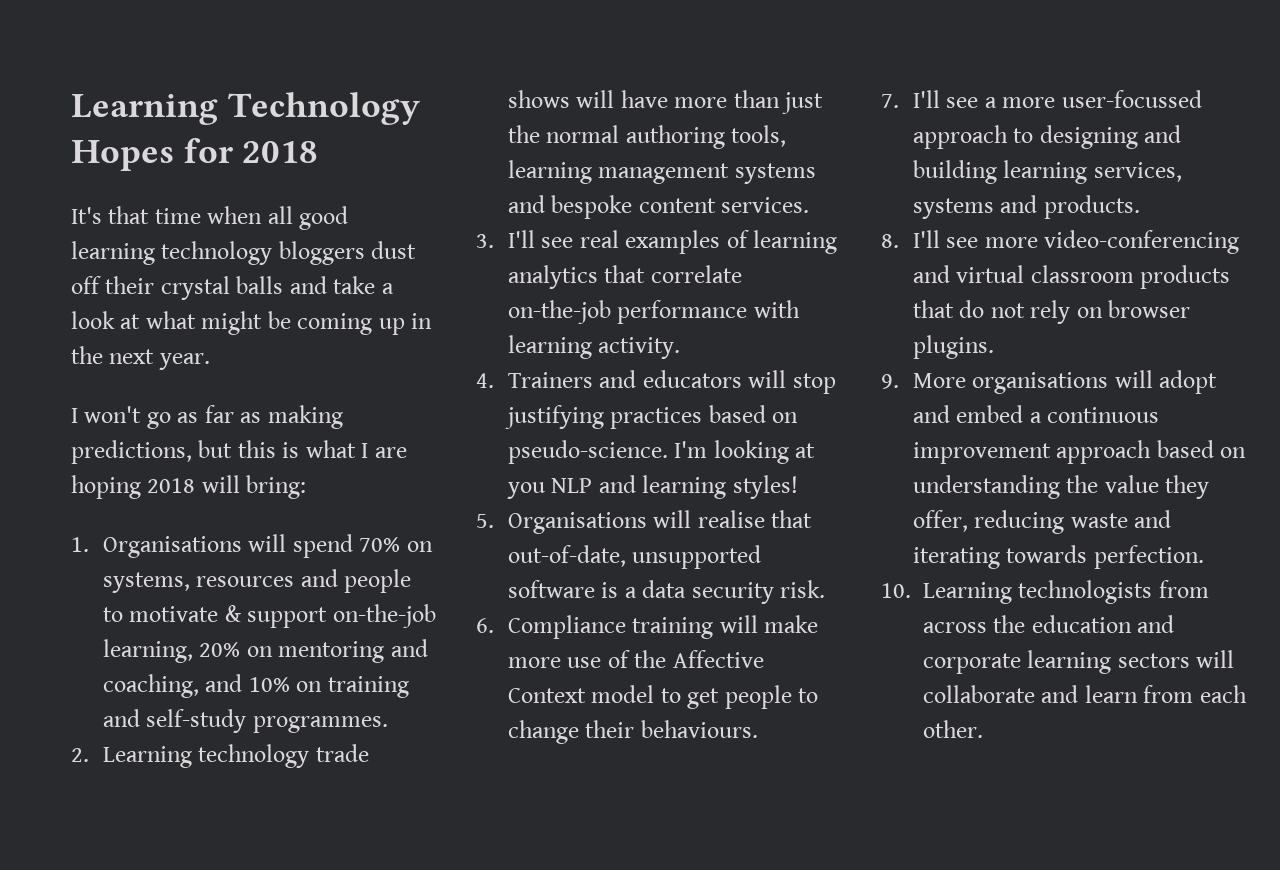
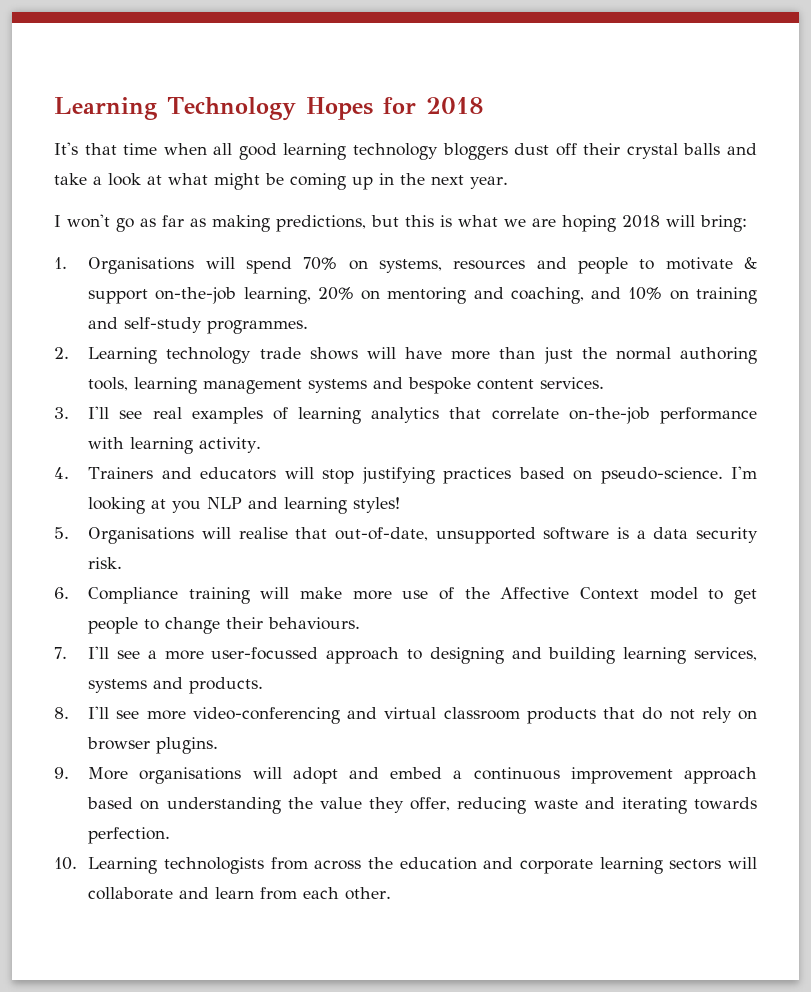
- I won't go as far as making predictions, but this is what I are hoping 2018 will bring:
+ I won't go as far as making predictions, but this is what we are hoping 2018 will bring:

